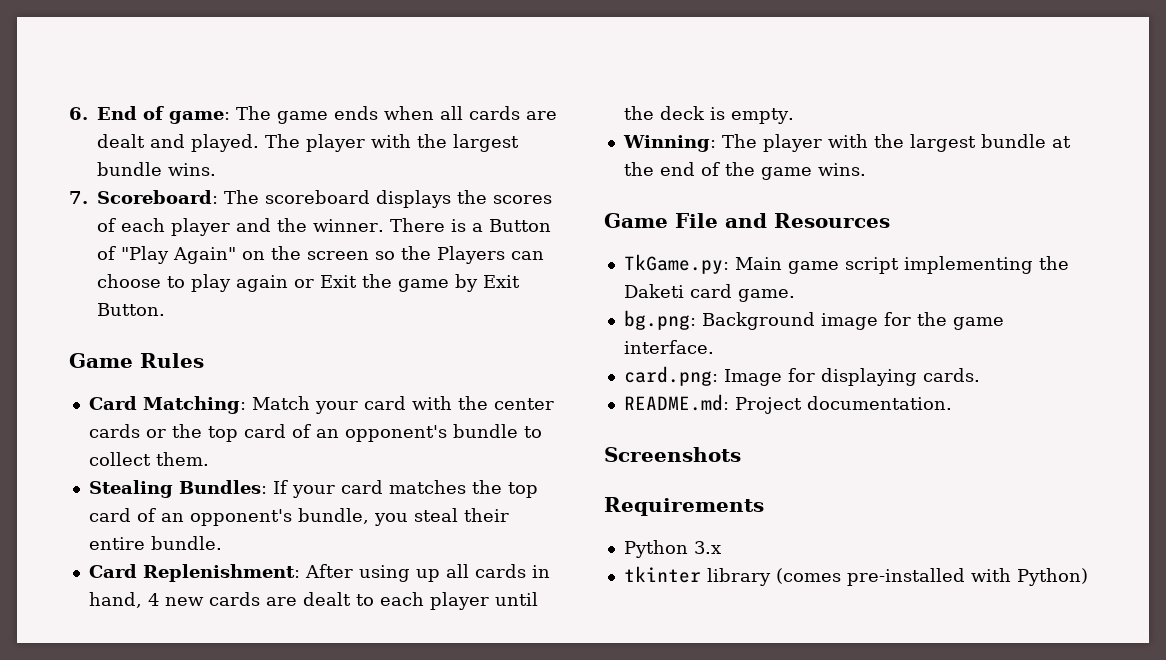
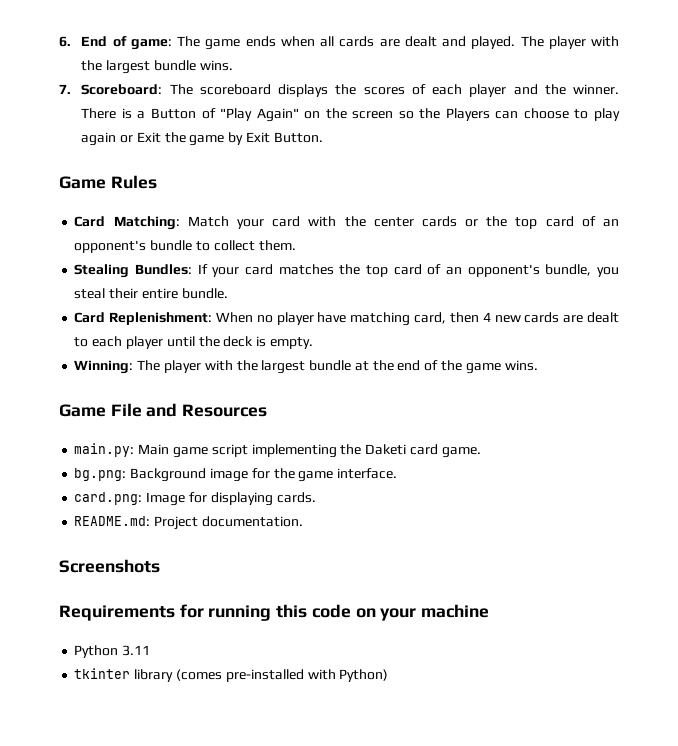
- Card Replenishment: After using up all cards in hand, 4 new cards are dealt to each player until the deck is empty.
+ Card Replenishment: When no player have matching card, then 4 new cards are dealt to each player until the deck is empty.
- TkGame.py: Main game script implementing the Daketi card game.
+ main.py: Main game script implementing the Daketi card game.
- Requirements
+ Requirements for running this code on your machine
- Python 3.x
+ Python 3.11

